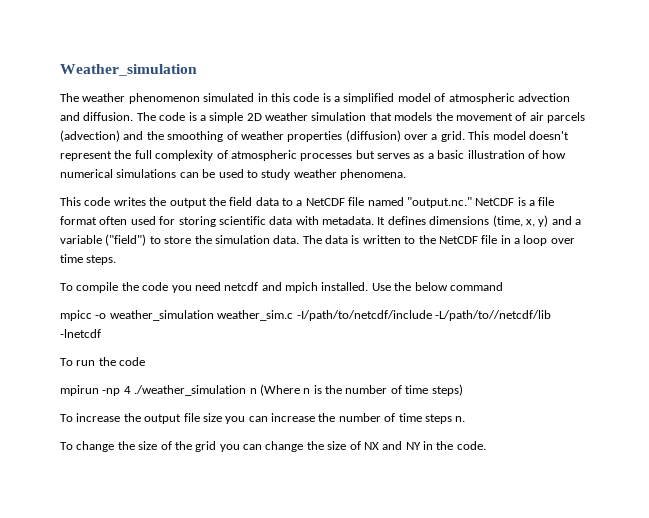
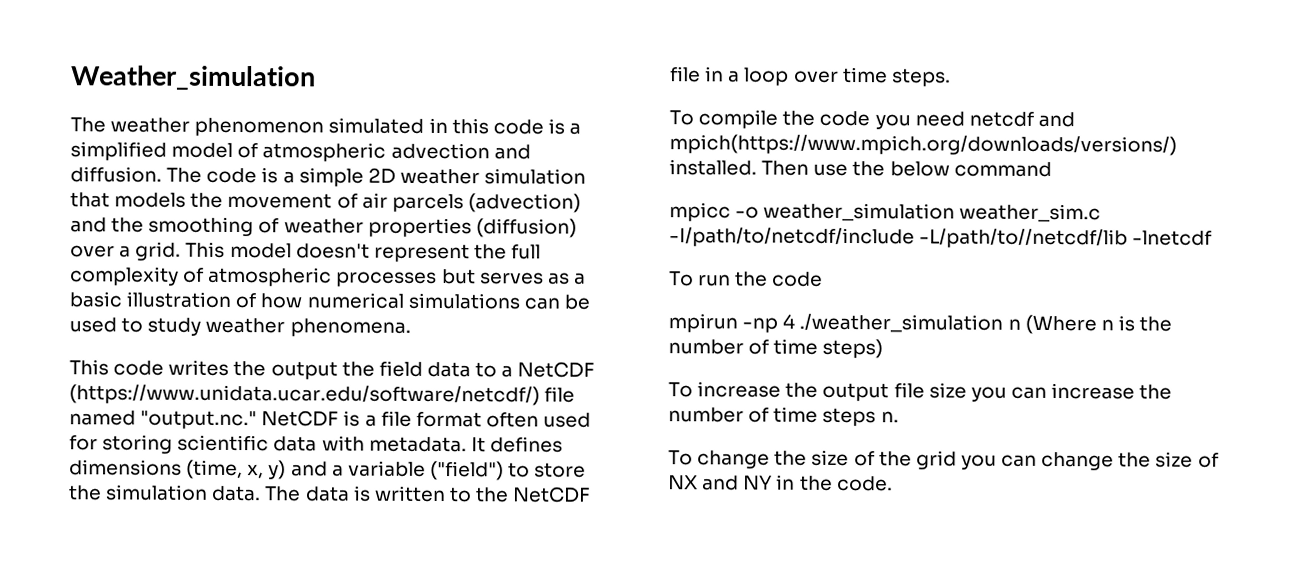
- This code writes the output the field data to a NetCDF file named "output.nc." NetCDF is a file format often used for storing scientific data with metadata.
+ This code writes the output the field data to a NetCDF (https://www.unidata.ucar.edu/software/netcdf/) file named "output.nc." NetCDF is a file format often used for storing scientific data with metadata.
- To compile the code you need netcdf and mpich installed. Use the below command
+ To compile the code you need netcdf and mpich(https://www.mpich.org/downloads/versions/) installed. Then use the below command

